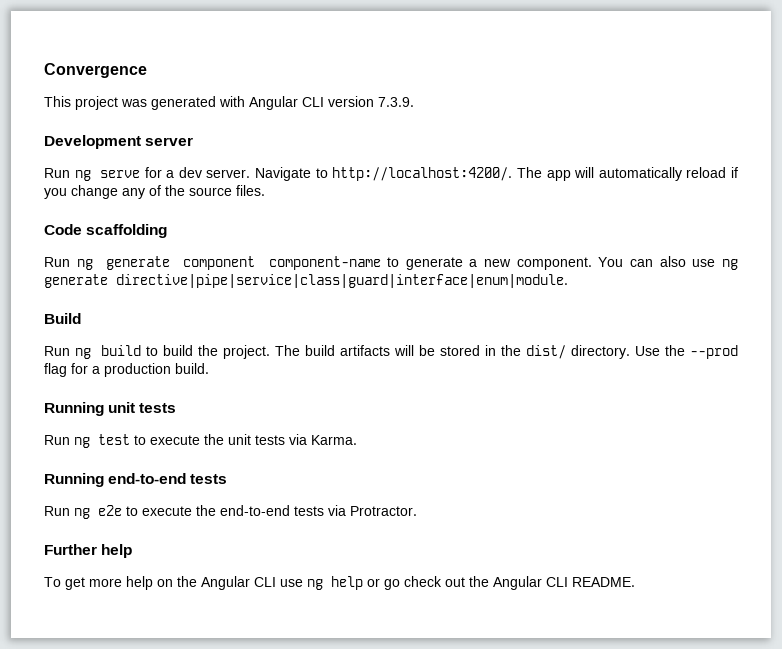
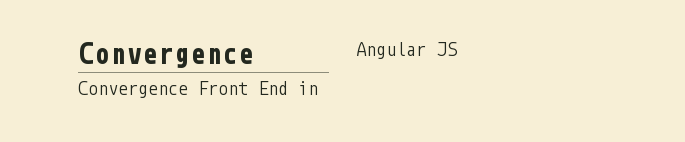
- This project was generated with Angular CLI version 7.3.9.
- Development server
- Run ng serve for a dev server. Navigate to http://localhost:4200/. The app will automatically reload if you change any of the source files.
- Code scaffolding
- Run ng generate component component-name to generate a new component. You can also use ng generate directive|pipe|service|class|guard|interface|enum|module.
- Build
- Run ng build to build the project. The build artifacts will be stored in the dist/ directory. Use the --prod flag for a production build.
- Running unit tests
- Run ng test to execute the unit tests via Karma.
- Running end-to-end tests
- Run ng e2e to execute the end-to-end tests via Protractor.
- Further help
- To get more help on the Angular CLI use ng help or go check out the Angular CLI README.
+ Convergence Front End in Angular JS

